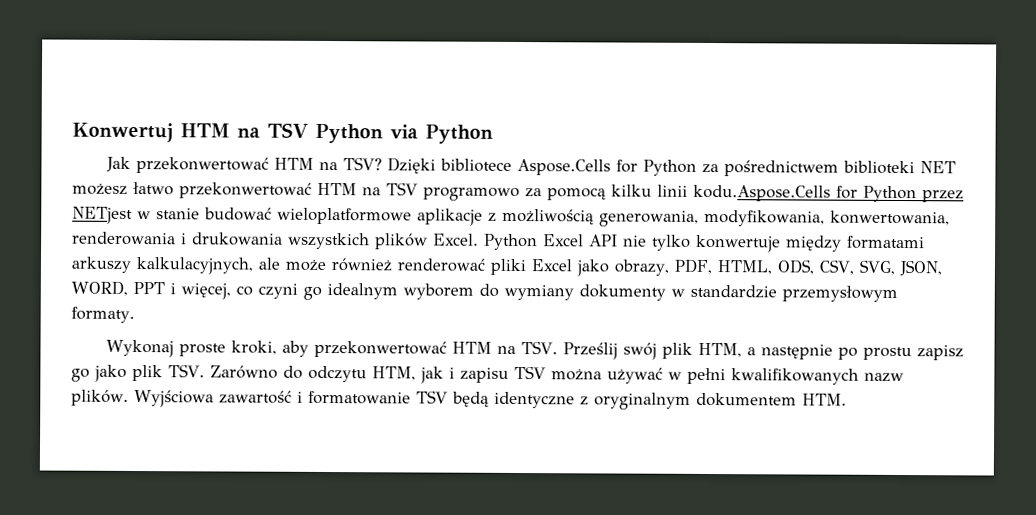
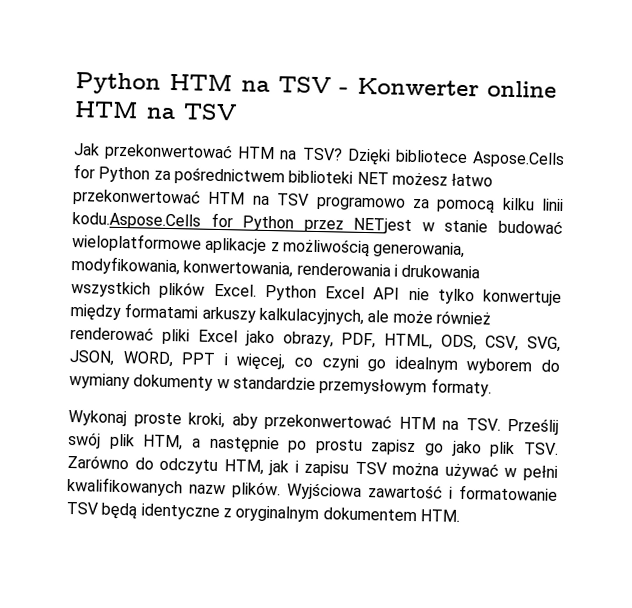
- Konwertuj HTM na TSV Python via Python
+ Python HTM na TSV - Konwerter online HTM na TSV

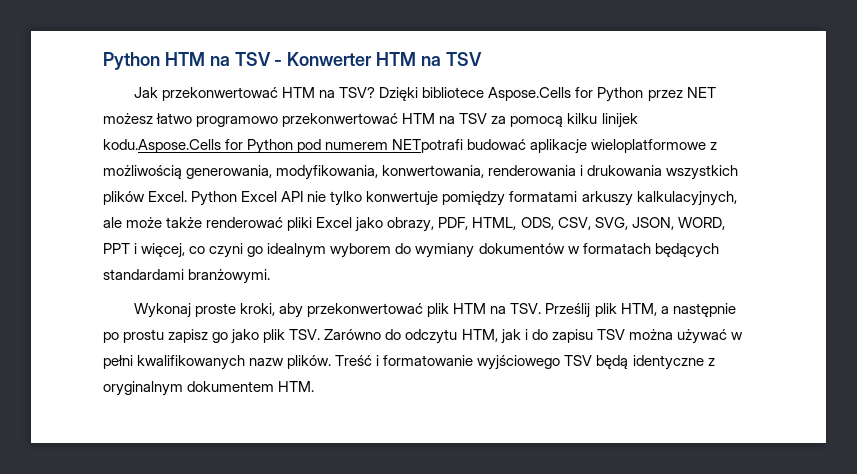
- Python HTM na TSV - Konwerter online HTM na TSV
+ Python HTM na TSV - Konwerter HTM na TSV
- Dzięki bibliotece Aspose.Cells for Python za pośrednictwem biblioteki NET możesz łatwo przekonwertować HTM na TSV programowo za pomocą kilku linii kodu.Aspose.Cells for Python przez NETjest w stanie budować wieloplatformowe aplikacje z możliwością generowania, modyfikowania, konwertowania, renderowania i drukowania wszystkich plików Excel.
+ Dzięki bibliotece Aspose.Cells for Python przez NET możesz łatwo programowo przekonwertować HTM na TSV za pomocą kilku linijek kodu.Aspose.Cells for Python pod numerem NETpotrafi budować aplikacje wieloplatformowe z możliwością generowania, modyfikowania, konwertowania, renderowania i drukowania wszystkich plików Excel.
- Python Excel API nie tylko konwertuje między formatami arkuszy kalkulacyjnych, ale może również renderować pliki Excel jako obrazy, PDF, HTML, ODS, CSV, SVG, JSON, WORD, PPT i więcej, co czyni go idealnym wyborem do wymiany dokumenty w standardzie przemysłowym formaty.
+ Python Excel API nie tylko konwertuje pomiędzy formatami arkuszy kalkulacyjnych, ale może także renderować pliki Excel jako obrazy, PDF, HTML, ODS, CSV, SVG, JSON, WORD, PPT i więcej, co czyni go idealnym wyborem do wymiany dokumentów w formatach będących standardami branżowymi.
- Wykonaj proste kroki, aby przekonwertować HTM na TSV. Prześlij swój plik HTM, a następnie po prostu zapisz go jako plik TSV. Zarówno do odczytu HTM, jak i zapisu TSV można używać w pełni kwalifikowanych nazw plików.
+ Wykonaj proste kroki, aby przekonwertować plik HTM na TSV. Prześlij plik HTM, a następnie po prostu zapisz go jako plik TSV. Zarówno do odczytu HTM, jak i do zapisu TSV można używać w pełni kwalifikowanych nazw plików.
- Wyjściowa zawartość i formatowanie TSV będą identyczne z oryginalnym dokumentem HTM.
+ Treść i formatowanie wyjściowego TSV będą identyczne z oryginalnym dokumentem HTM.

